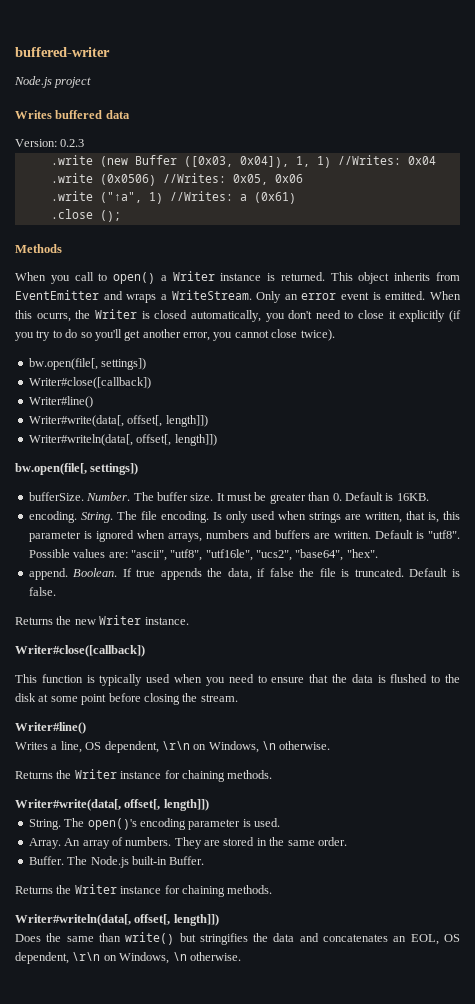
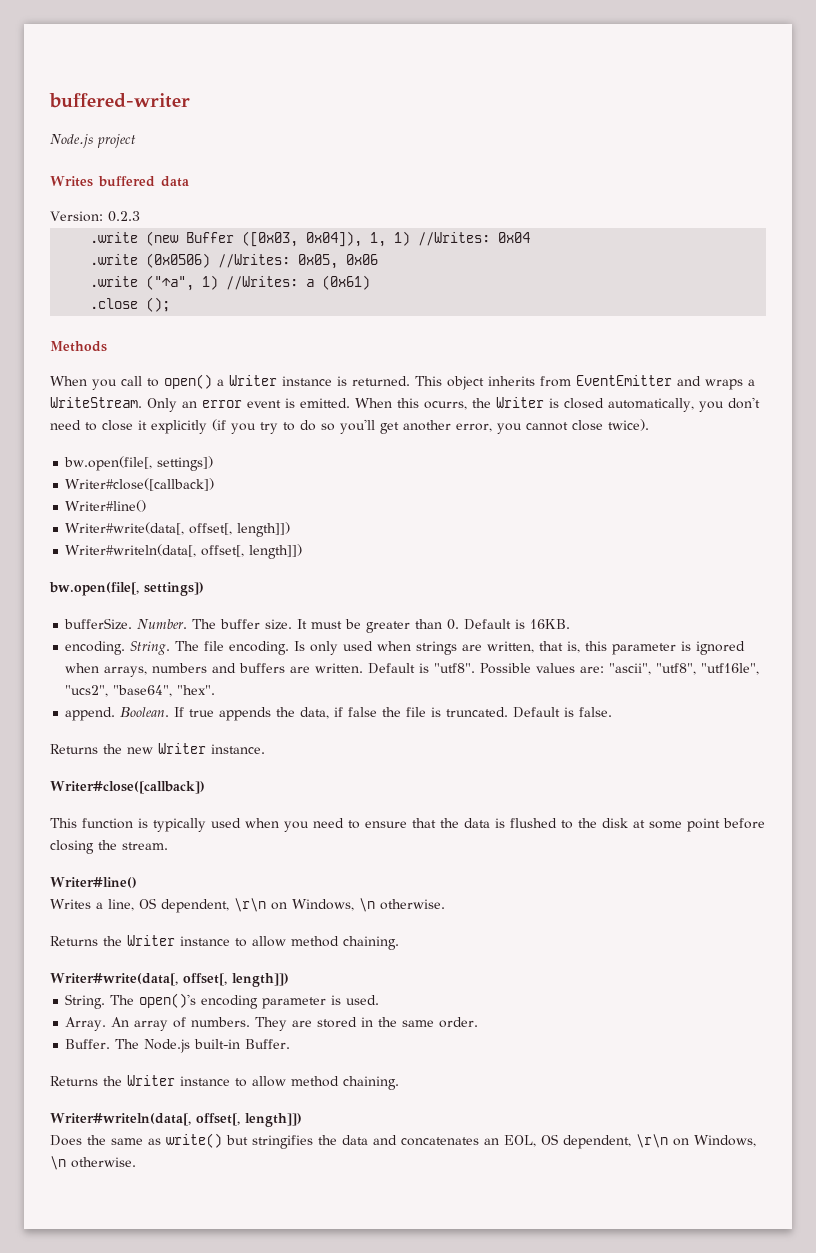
  Writes a line, OS dependent, \r\n on Windows, \n otherwise.
- Returns the Writer instance for chaining methods.
+ Returns the Writer instance to allow method chaining.
  The Node.js built-in Buffer.
- Returns the Writer instance for chaining methods.
+ Returns the Writer instance to allow method chaining.
- Does the same than write() but stringifies the data and concatenates an EOL, OS dependent, \r\n on Windows, \n otherwise.
+ Does the same as write() but stringifies the data and concatenates an EOL, OS dependent, \r\n on Windows, \n otherwise.

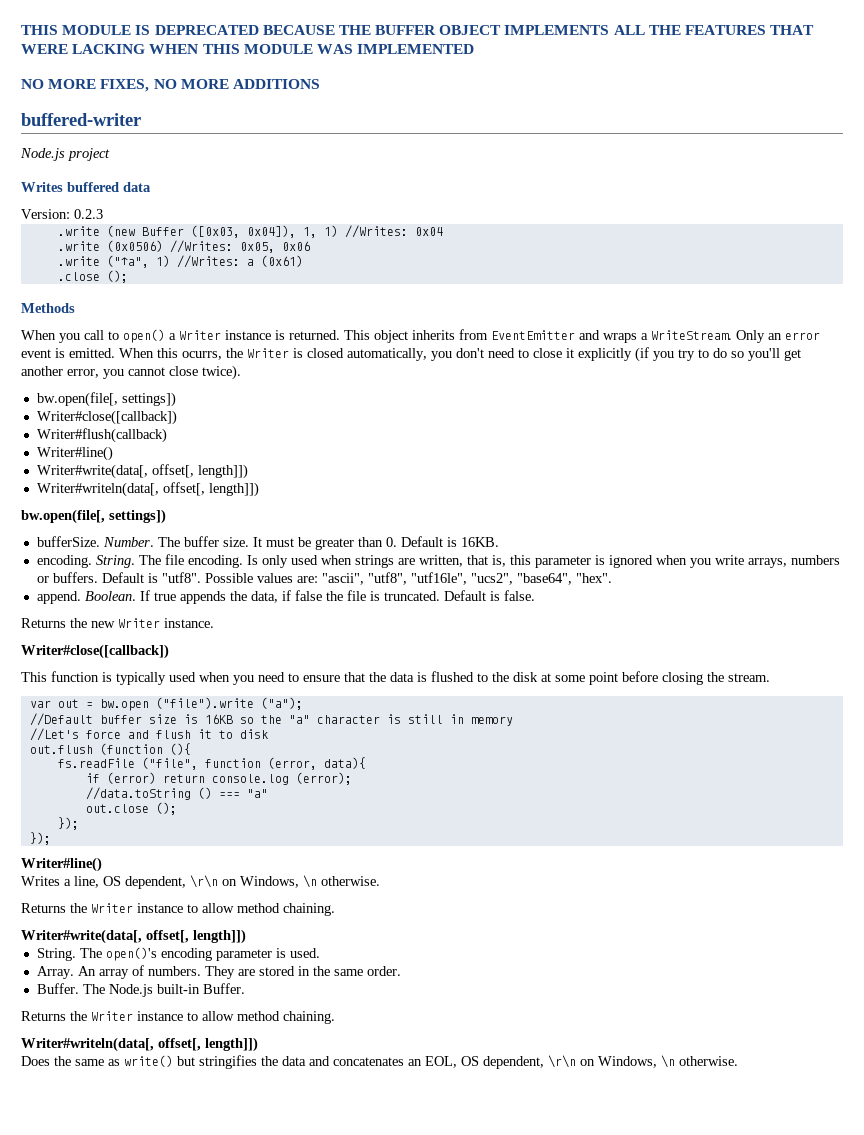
+ THIS MODULE IS DEPRECATED BECAUSE THE BUFFER OBJECT IMPLEMENTS ALL THE FEATURES THAT WERE LACKING WHEN THIS MODULE WAS IMPLEMENTED
+ NO MORE FIXES, NO MORE ADDITIONS
+ Writer#flush(callback)
- Is only used when strings are written, that is, this parameter is ignored when arrays, numbers and buffers are written.
+ Is only used when strings are written, that is, this parameter is ignored when you write arrays, numbers or buffers.
+ var out = bw.open ("file").write ("a");
+ //Default buffer size is 16KB so the "a" character is still in memory
+ //Let's force and flush it to disk
+ out.flush (function (){
+ fs.readFile ("file", function (error, data){
+ if (error) return console.log (error);
+ //data.toString () === "a"
+ out.close ();
+ });
+ });

